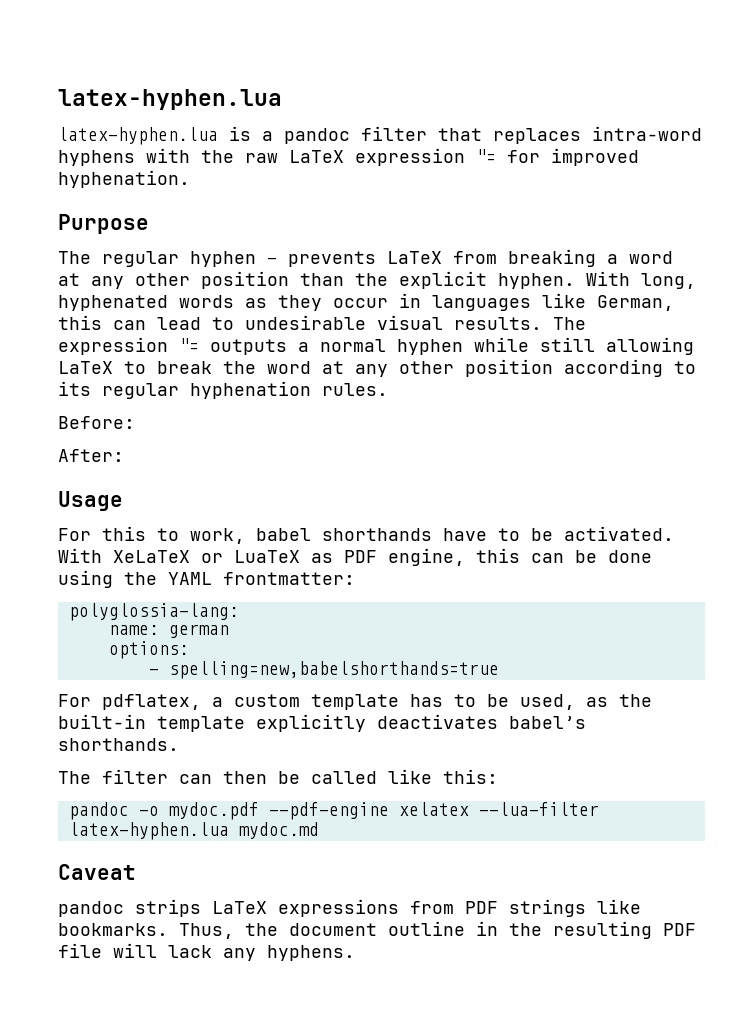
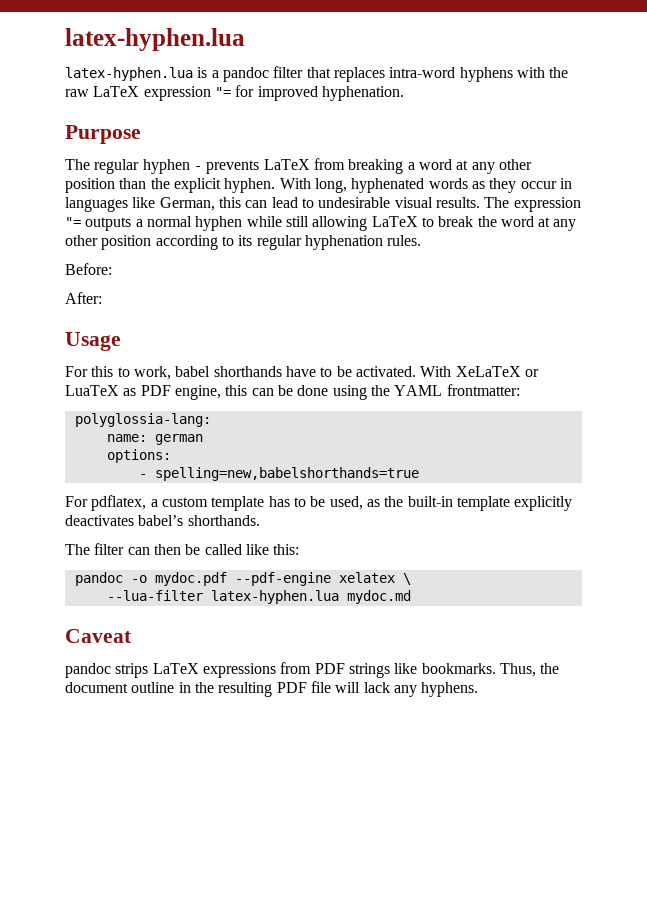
- pandoc -o mydoc.pdf --pdf-engine xelatex --lua-filter latex-hyphen.lua mydoc.md
+ pandoc -o mydoc.pdf --pdf-engine xelatex \
+ --lua-filter latex-hyphen.lua mydoc.md

